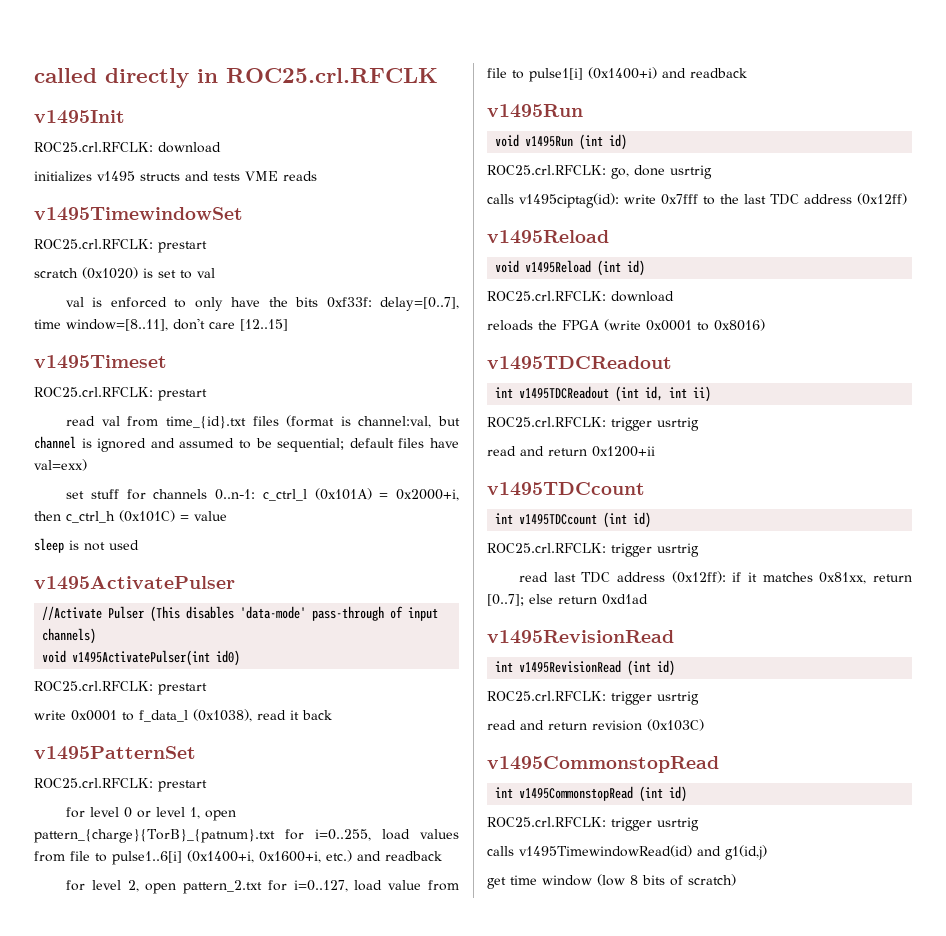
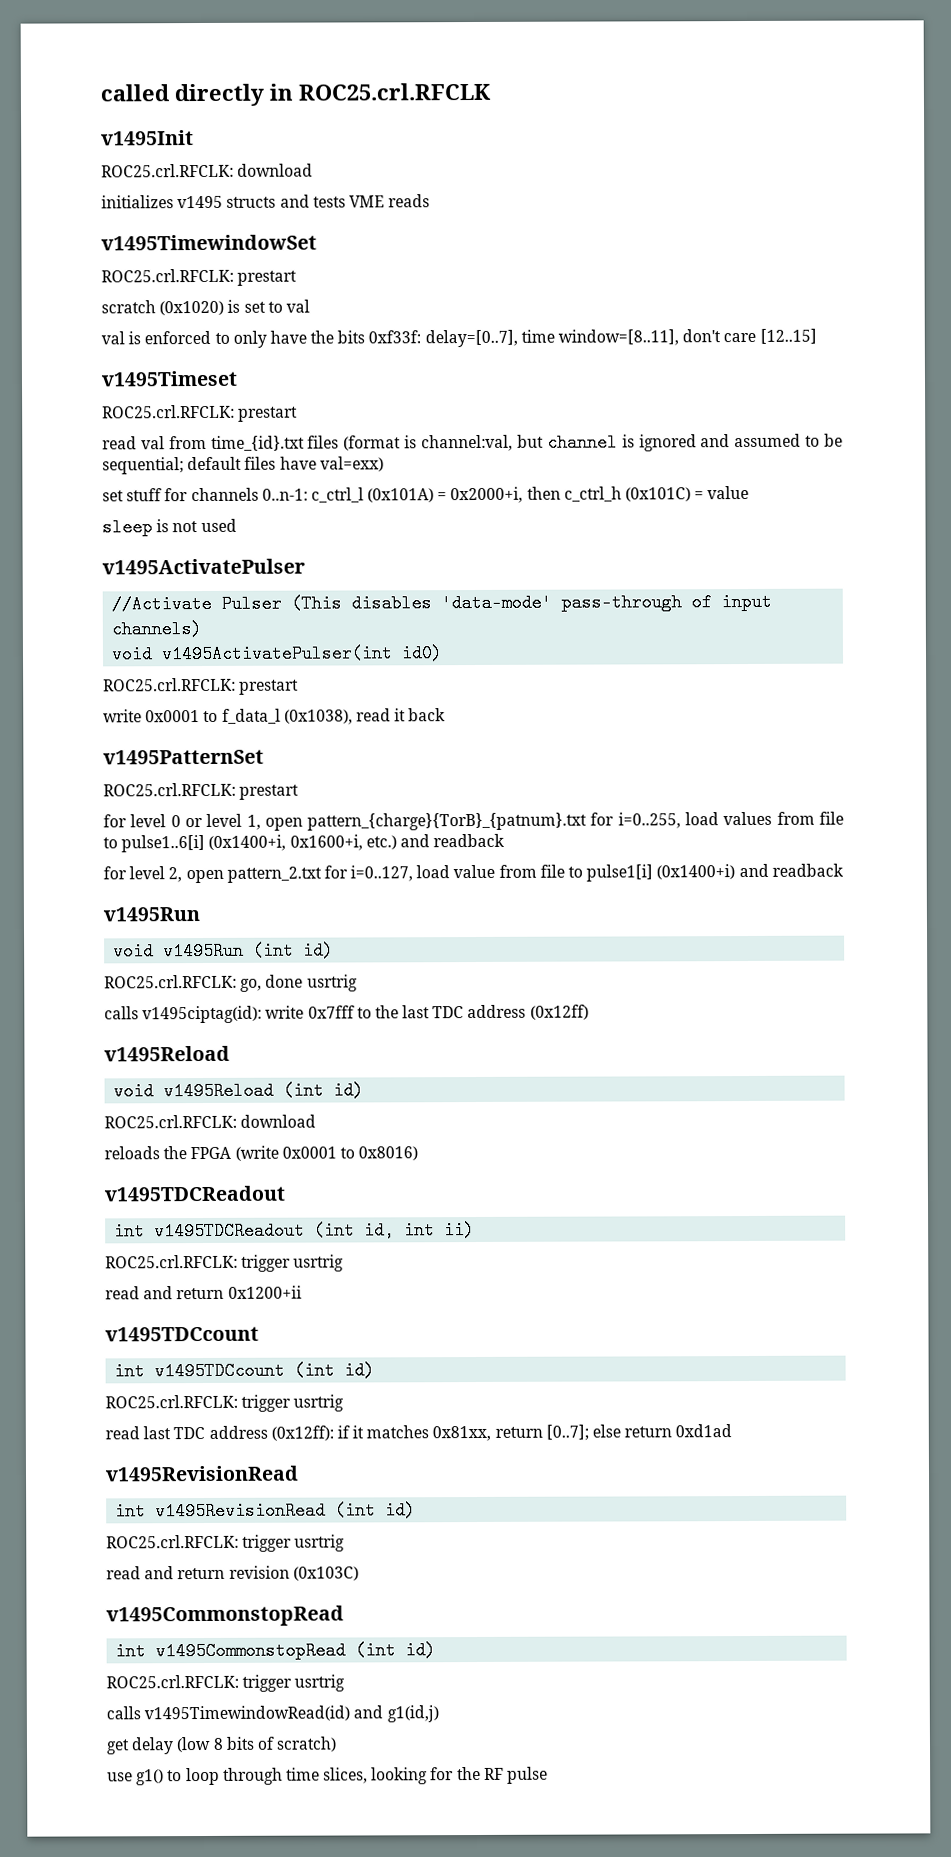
- get time window (low 8 bits of scratch)
+ get delay (low 8 bits of scratch)
+ use g1() to loop through time slices, looking for the RF pulse

